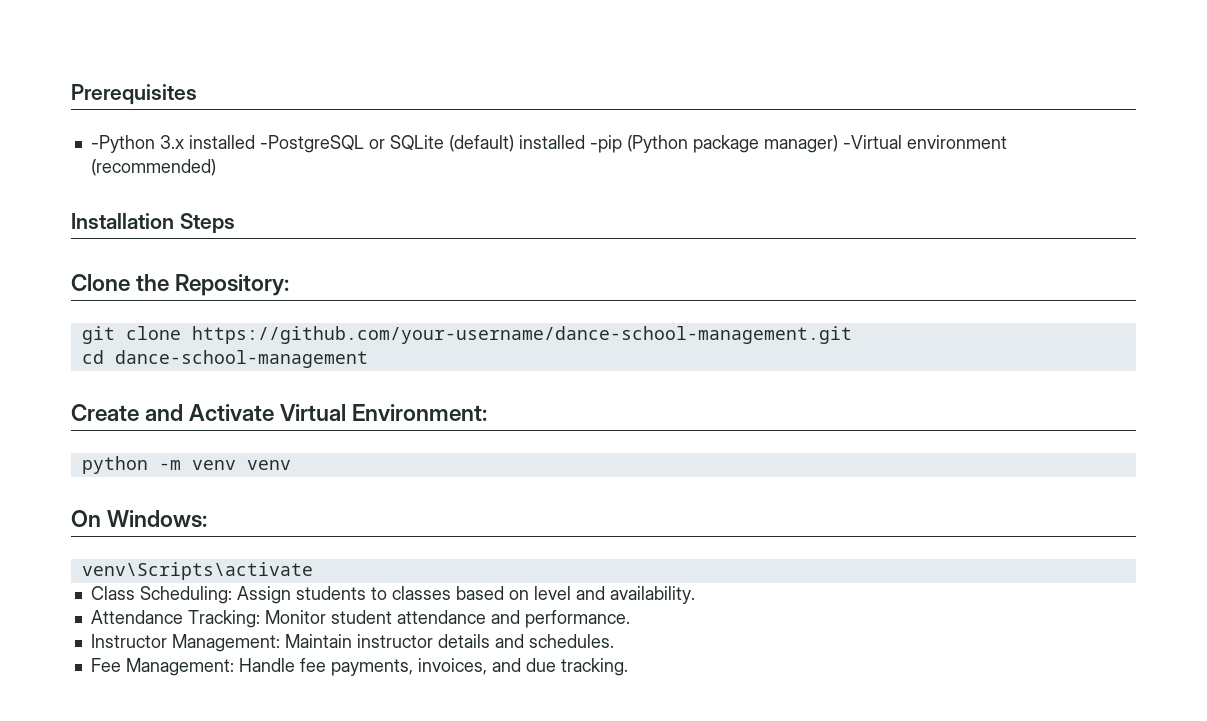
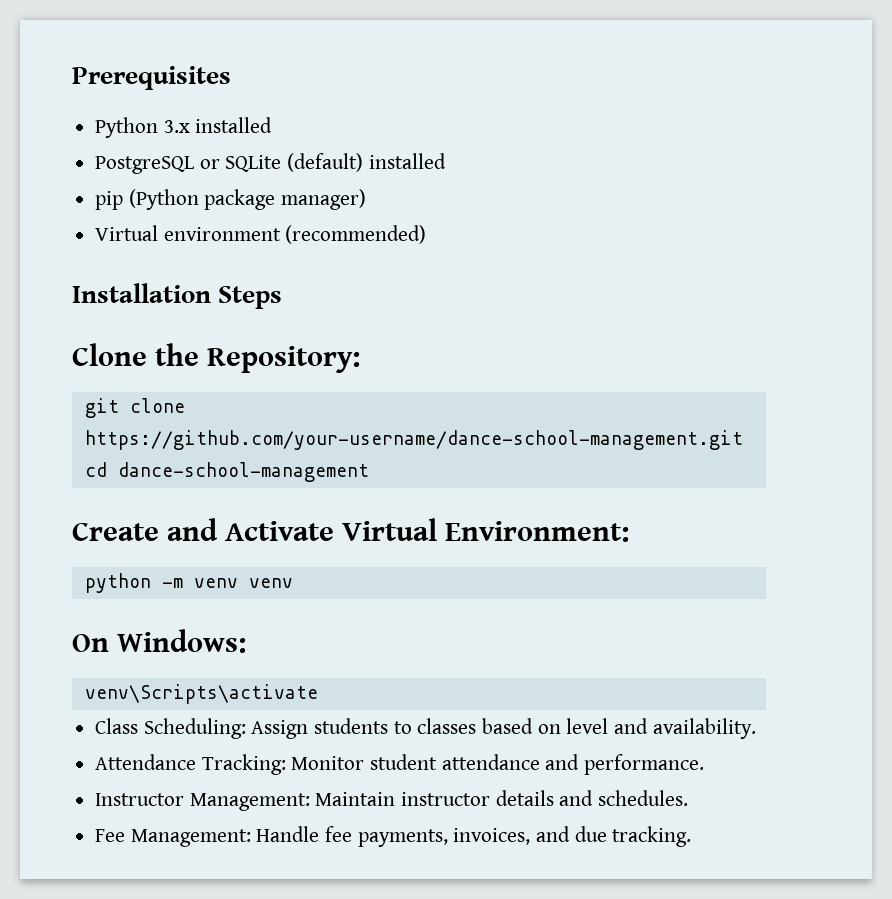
- -Python 3.x installed -PostgreSQL or SQLite (default) installed -pip (Python package manager) -Virtual environment (recommended)
+ Python 3.x installed
+ PostgreSQL or SQLite (default) installed
+ pip (Python package manager)
+ Virtual environment (recommended)

